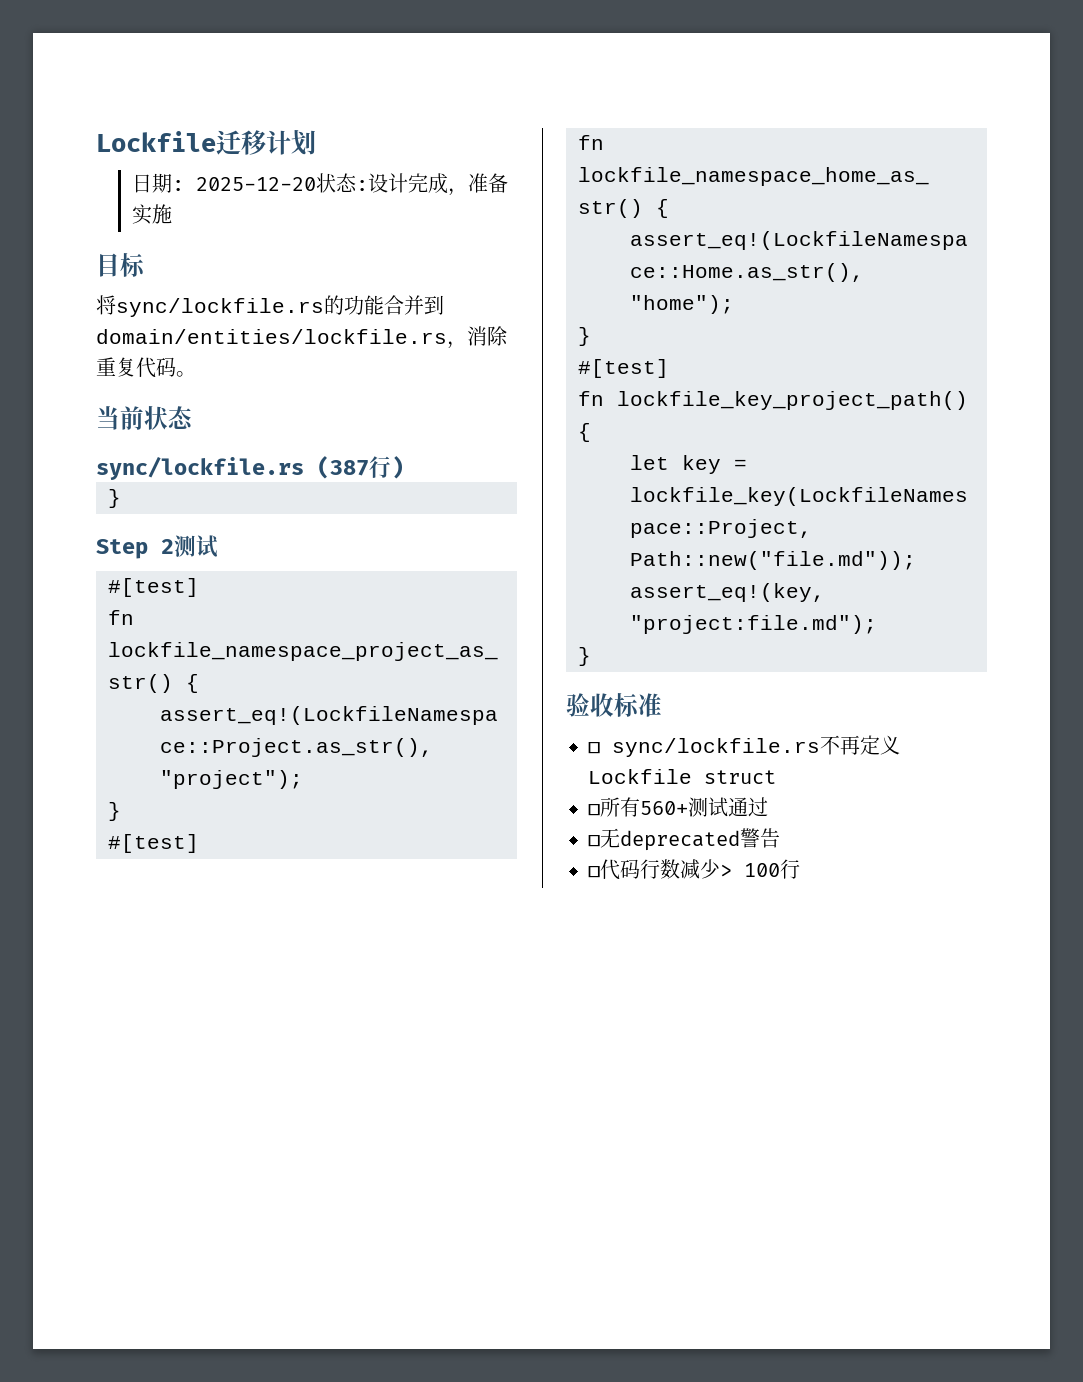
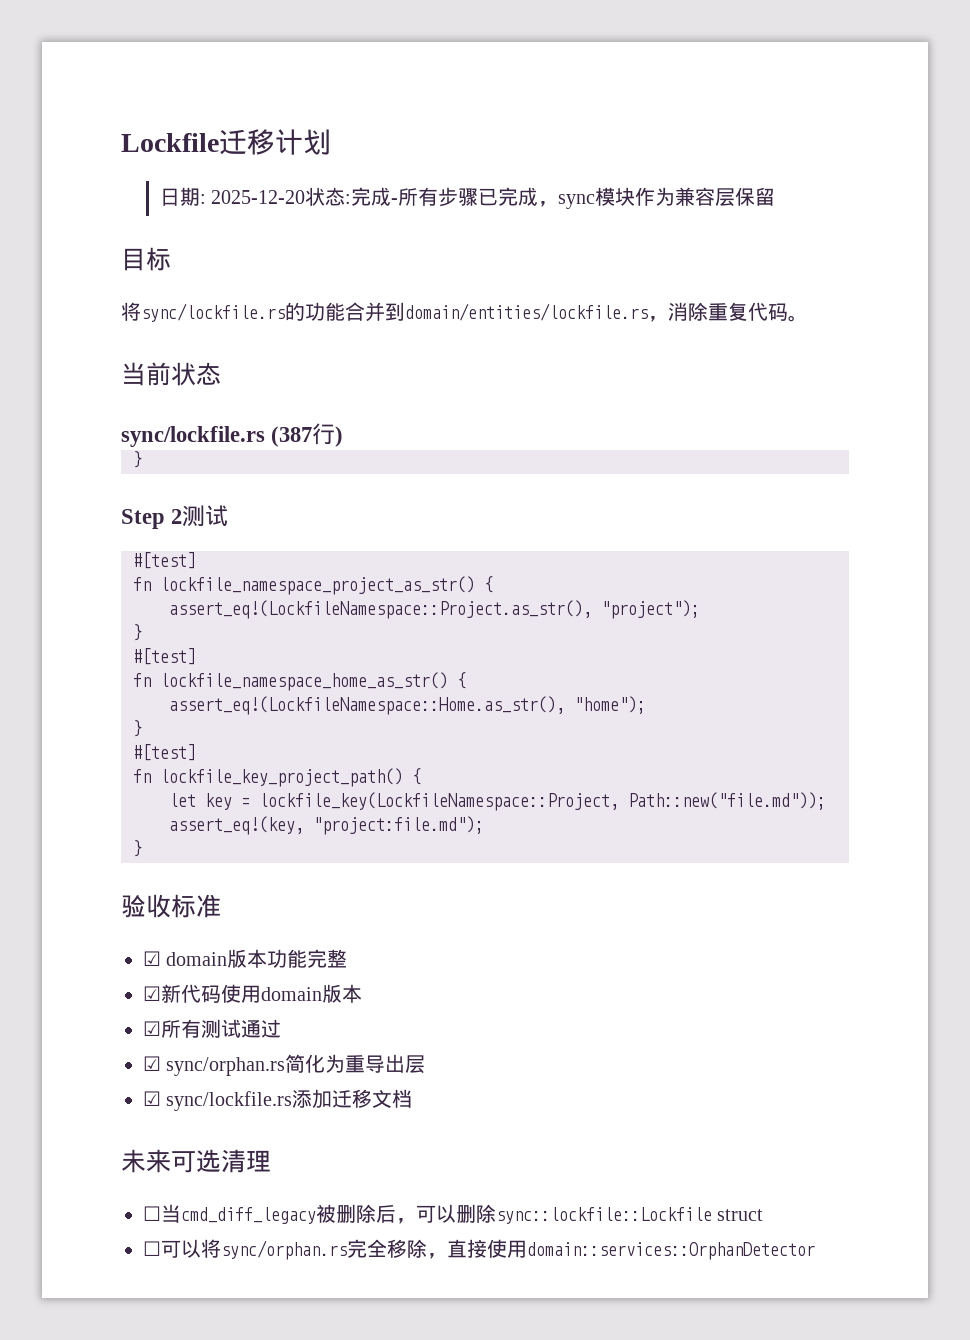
- 日期: 2025-12-20状态:设计完成，准备实施
+ 日期: 2025-12-20状态:完成-所有步骤已完成，sync模块作为兼容层保留
- ☐ sync/lockfile.rs不再定义Lockfile struct
- ☐所有560+测试通过
- ☐无deprecated警告
- ☐代码行数减少> 100行
+ ☑ domain版本功能完整
+ ☑新代码使用domain版本
+ ☑所有测试通过
+ ☑ sync/orphan.rs简化为重导出层
+ ☑ sync/lockfile.rs添加迁移文档
+ 未来可选清理
+ ☐当cmd_diff_legacy被删除后，可以删除sync::lockfile::Lockfile struct
+ ☐可以将sync/orphan.rs完全移除，直接使用domain::services::OrphanDetector

